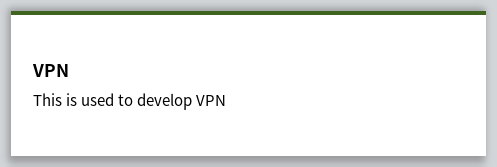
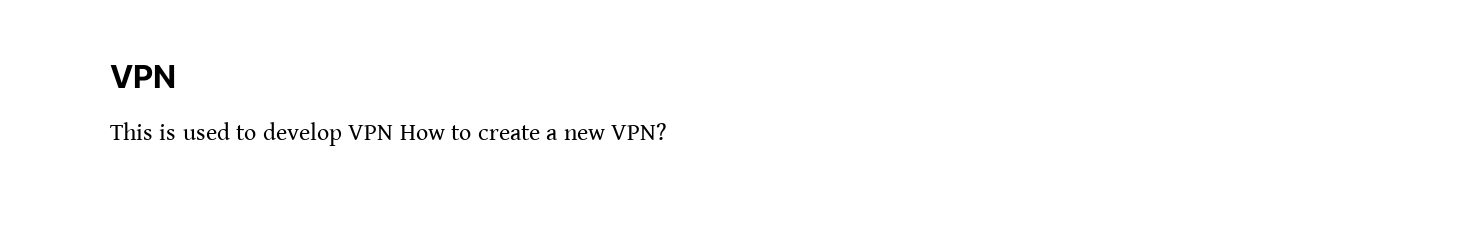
- This is used to develop VPN
+ This is used to develop VPN How to create a new VPN?

